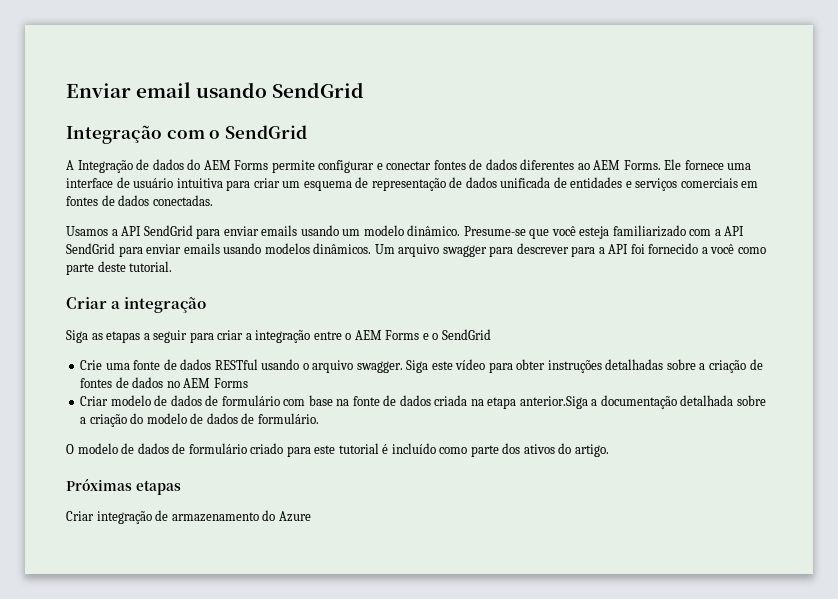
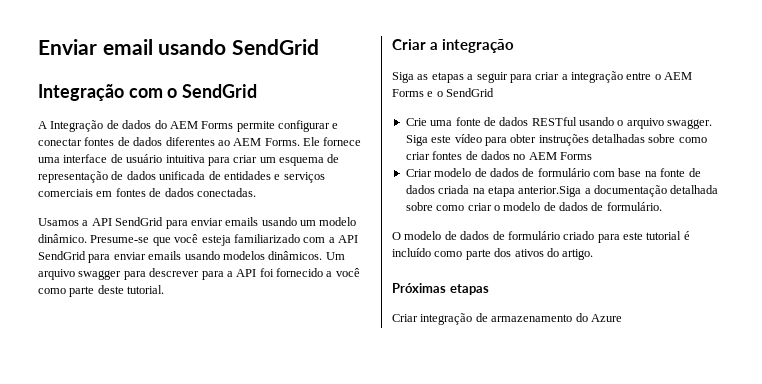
- Siga este vídeo para obter instruções detalhadas sobre a criação de fontes de dados no AEM Forms
+ Siga este vídeo para obter instruções detalhadas sobre como criar fontes de dados no AEM Forms
- Criar modelo de dados de formulário com base na fonte de dados criada na etapa anterior.Siga a documentação detalhada sobre a criação do modelo de dados de formulário.
+ Criar modelo de dados de formulário com base na fonte de dados criada na etapa anterior.Siga a documentação detalhada sobre como criar o modelo de dados de formulário.

